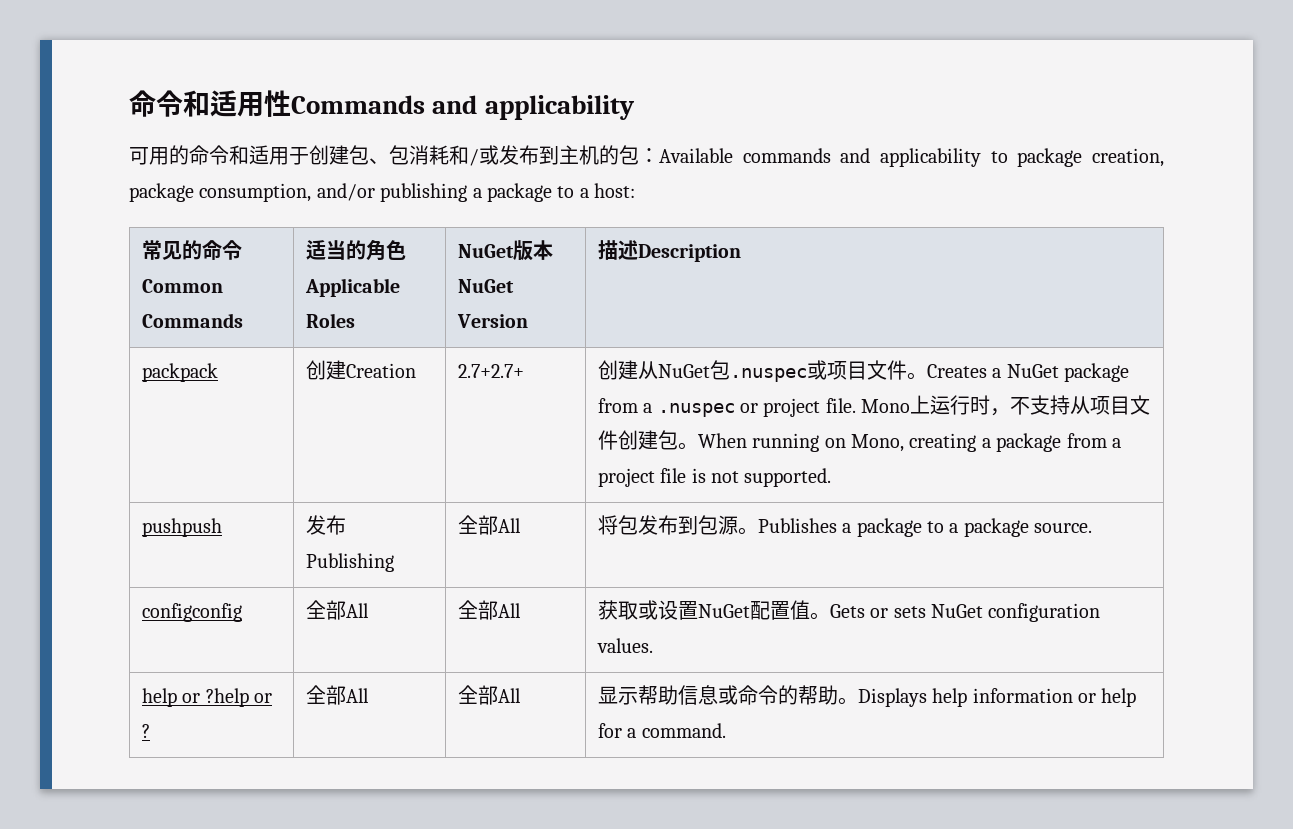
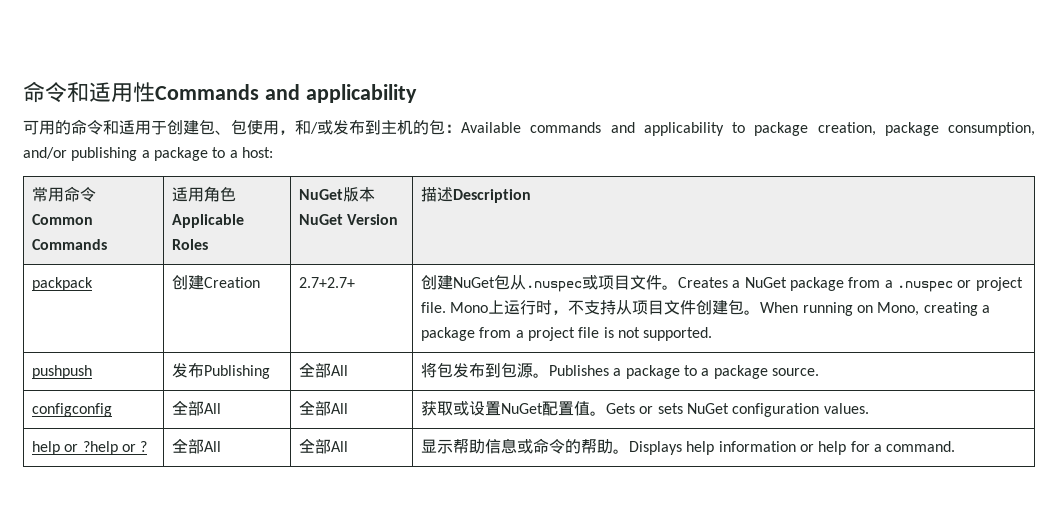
- 可用的命令和适用于创建包、包消耗和/或发布到主机的包：Available commands and applicability to package creation, package consumption, and/or publishing a package to a host:
+ 可用的命令和适用于创建包、包使用，和/或发布到主机的包：Available commands and applicability to package creation, package consumption, and/or publishing a package to a host:
- 常见的命令Common Commands | 适当的角色Applicable Roles | NuGet版本NuGet Version | 描述Description
+ 常用命令Common Commands | 适用角色Applicable Roles | NuGet版本NuGet Version | 描述Description
- 创建从NuGet包.nuspec或项目文件。
+ 创建NuGet包从.nuspec或项目文件。

